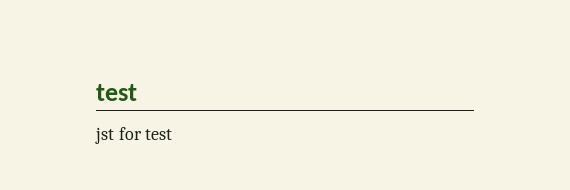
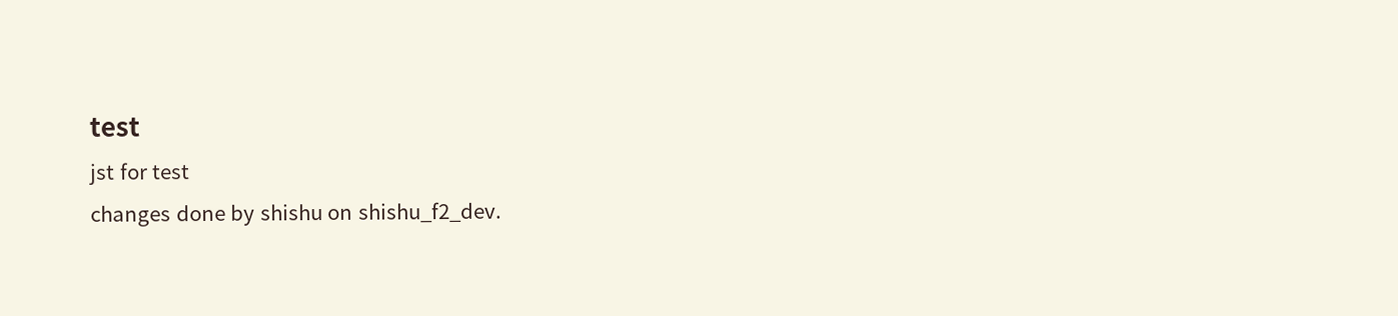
+ changes done by shishu on shishu_f2_dev.

